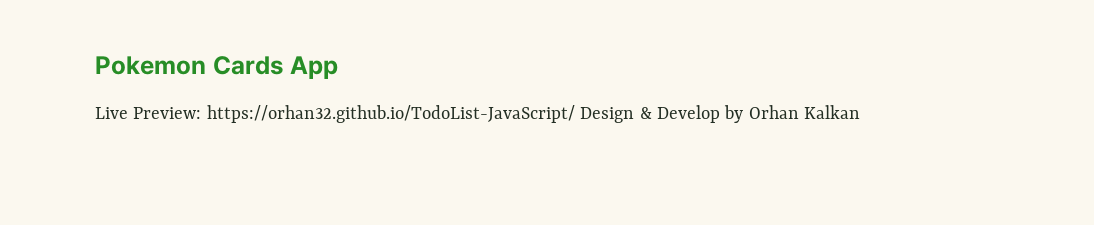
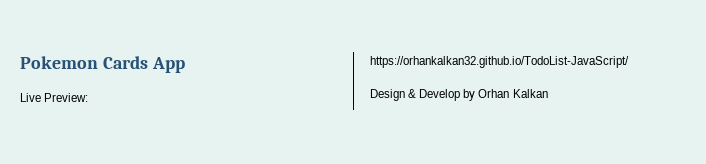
- Live Preview: https://orhan32.github.io/TodoList-JavaScript/ Design & Develop by Orhan Kalkan
+ Live Preview: https://orhankalkan32.github.io/TodoList-JavaScript/
+ Design & Develop by Orhan Kalkan

